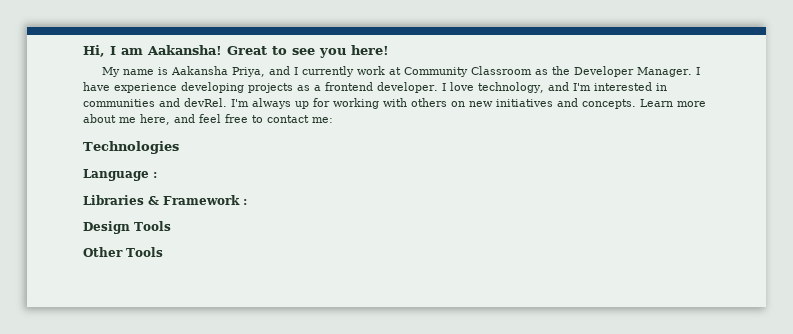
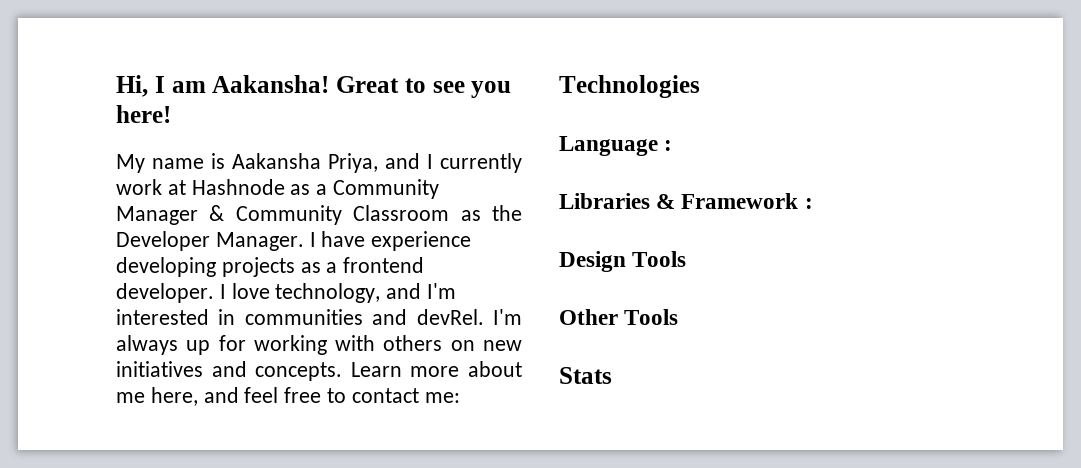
- My name is Aakansha Priya, and I currently work at Community Classroom as the Developer Manager.
+ My name is Aakansha Priya, and I currently work at Hashnode as a Community Manager & Community Classroom as the Developer Manager.
+ Stats

